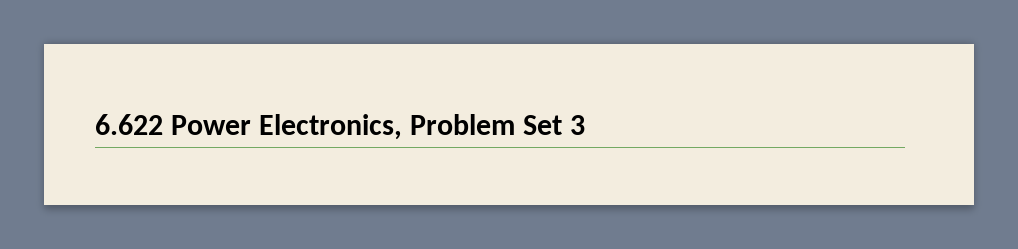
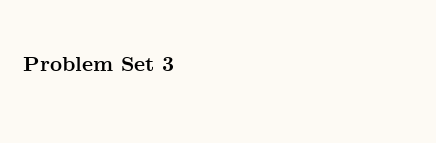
- 6.622 Power Electronics, Problem Set 3
+ Problem Set 3

